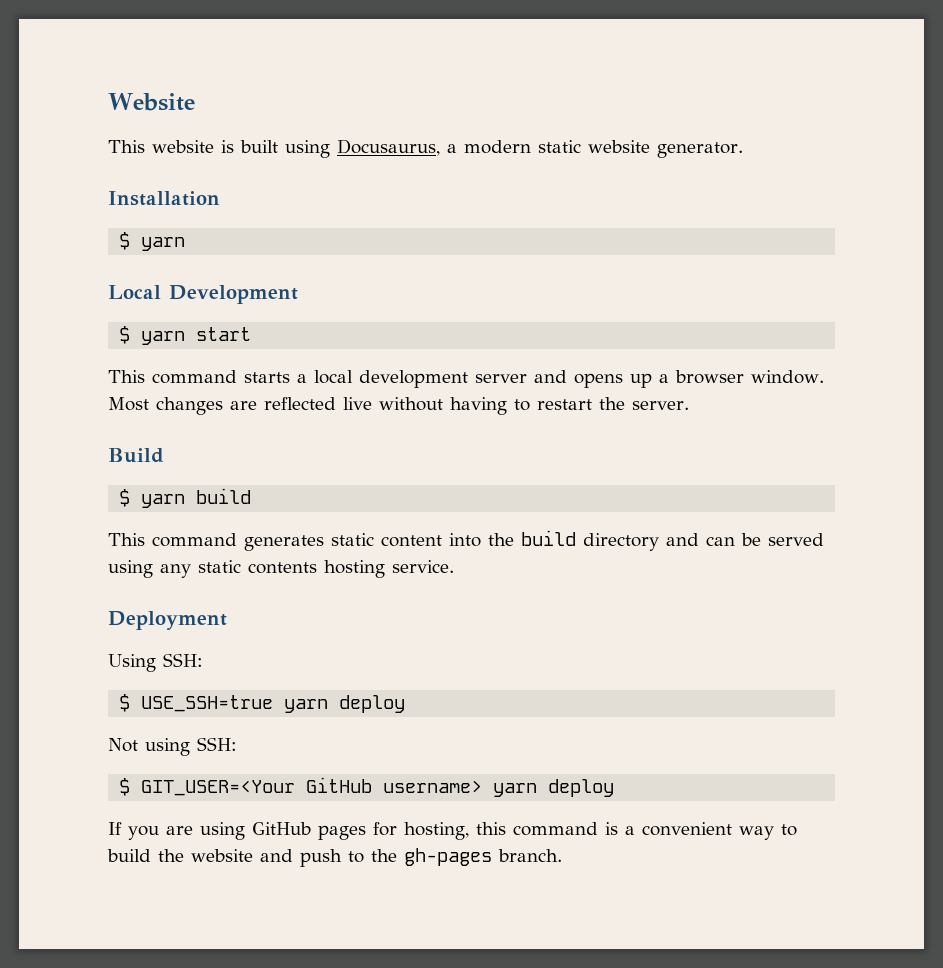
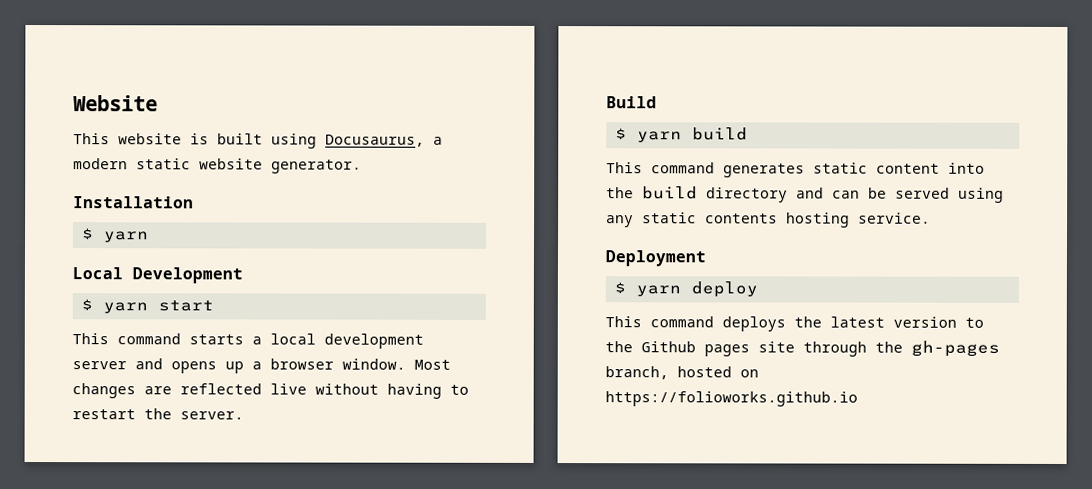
- Using SSH:
- $ USE_SSH=true yarn deploy
- Not using SSH:
- $ GIT_USER=<Your GitHub username> yarn deploy
- If you are using GitHub pages for hosting, this command is a convenient way to build the website and push to the gh-pages branch.
+ $ yarn deploy
+ This command deploys the latest version to the Github pages site through the gh-pages branch, hosted on https://folioworks.github.io

